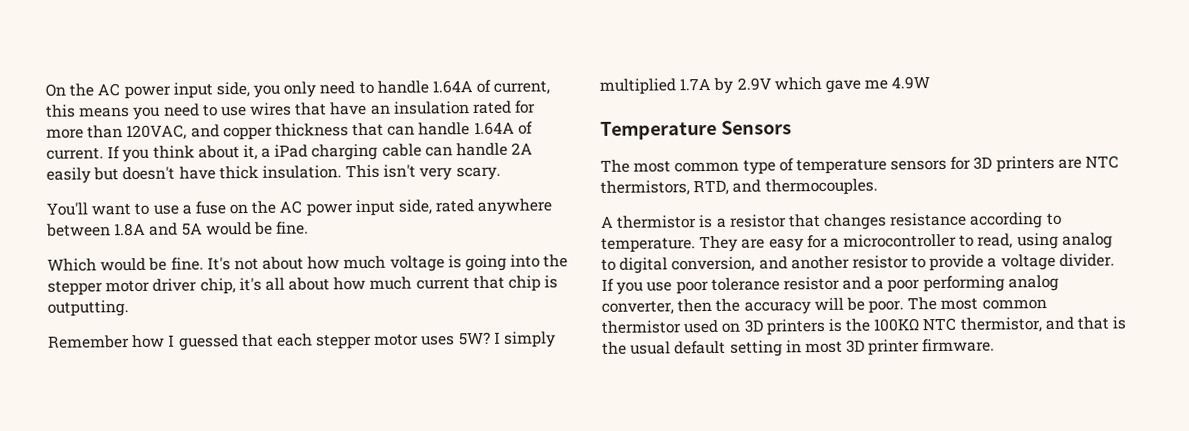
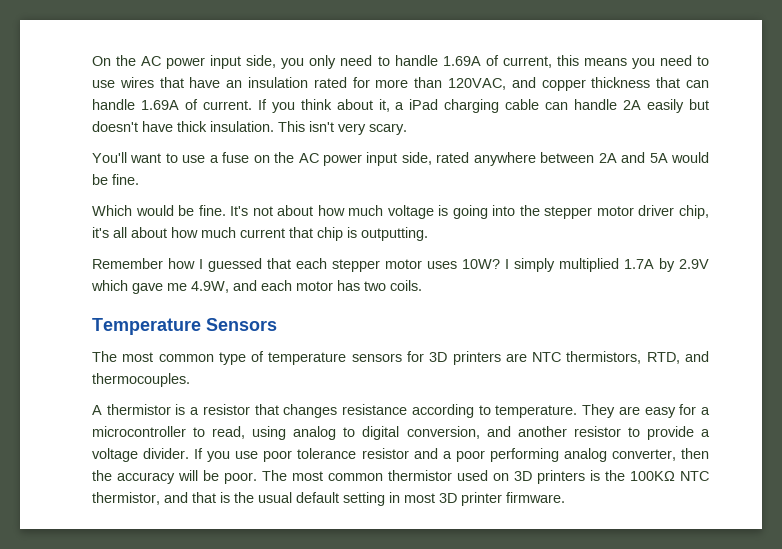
- On the AC power input side, you only need to handle 1.64A of current, this means you need to use wires that have an insulation rated for more than 120VAC, and copper thickness that can handle 1.64A of current.
+ On the AC power input side, you only need to handle 1.69A of current, this means you need to use wires that have an insulation rated for more than 120VAC, and copper thickness that can handle 1.69A of current.
- You'll want to use a fuse on the AC power input side, rated anywhere between 1.8A and 5A would be fine.
+ You'll want to use a fuse on the AC power input side, rated anywhere between 2A and 5A would be fine.
- Remember how I guessed that each stepper motor uses 5W?
+ Remember how I guessed that each stepper motor uses 10W?
- I simply multiplied 1.7A by 2.9V which gave me 4.9W
+ I simply multiplied 1.7A by 2.9V which gave me 4.9W, and each motor has two coils.

